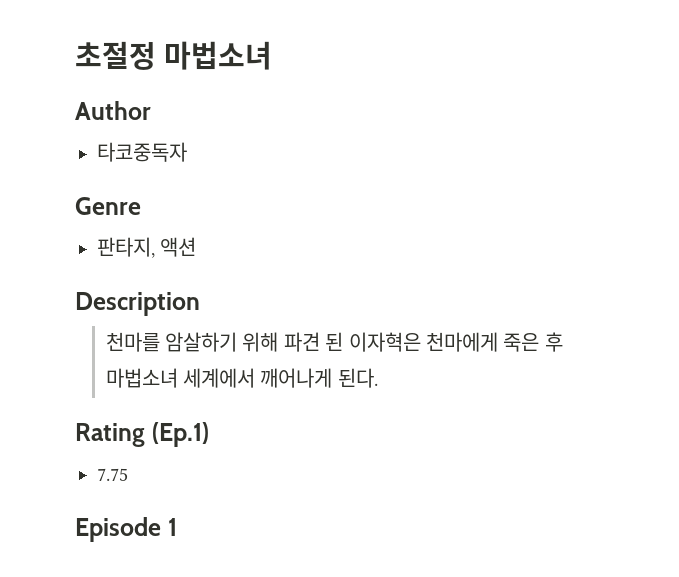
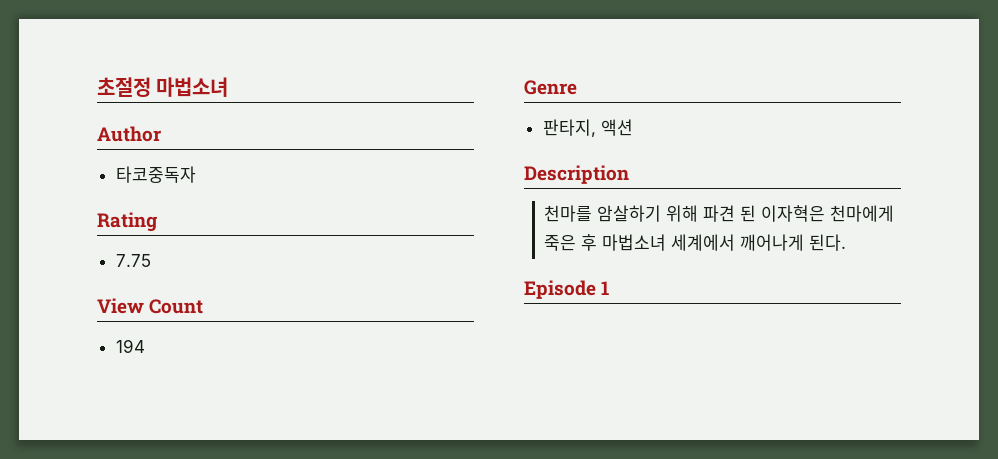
+ Rating
+ 7.75
+ View Count
+ 194
- Rating (Ep.1)
- 7.75

